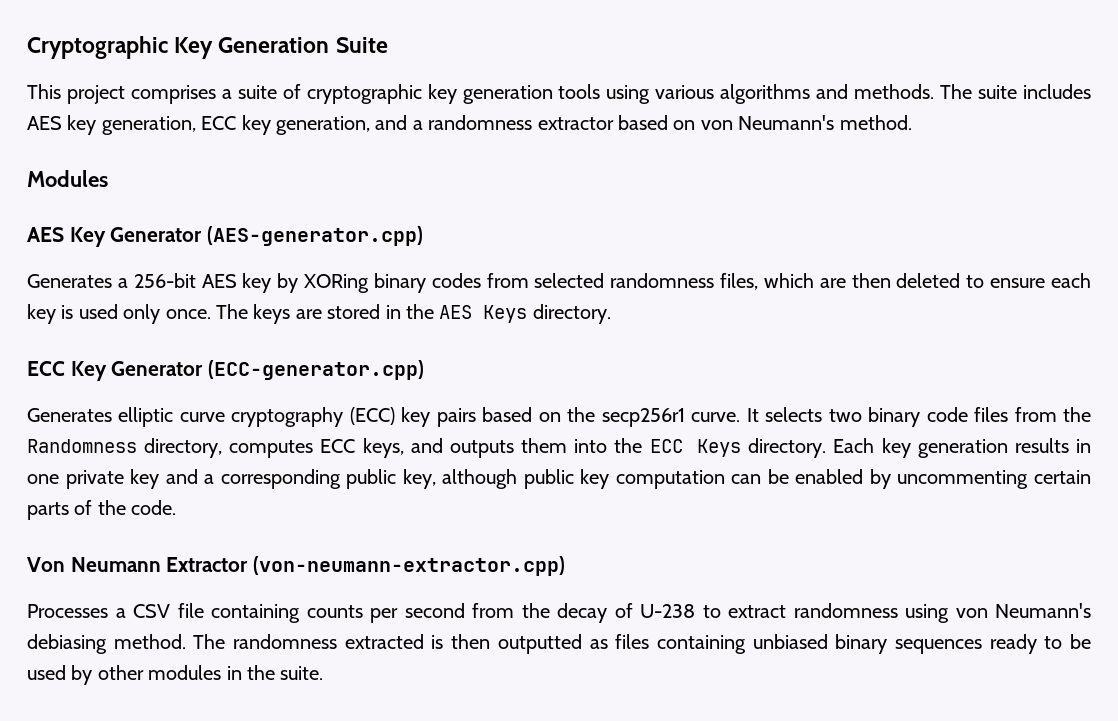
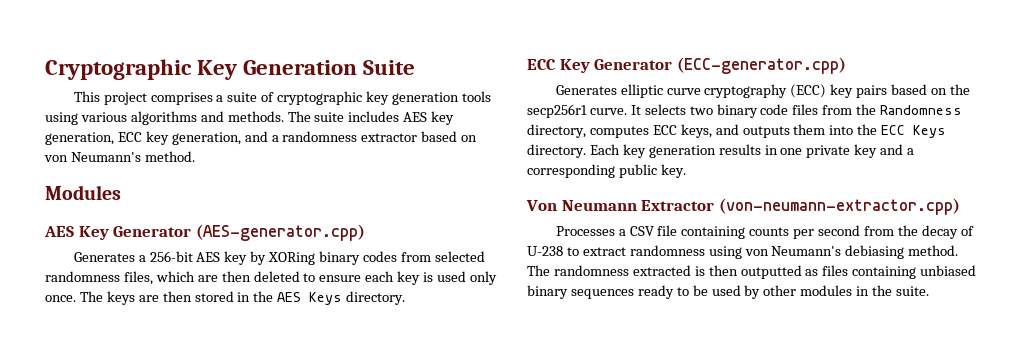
- The keys are stored in the AES Keys directory.
+ The keys are then stored in the AES Keys directory.
- Each key generation results in one private key and a corresponding public key, although public key computation can be enabled by uncommenting certain parts of the code.
+ Each key generation results in one private key and a corresponding public key.

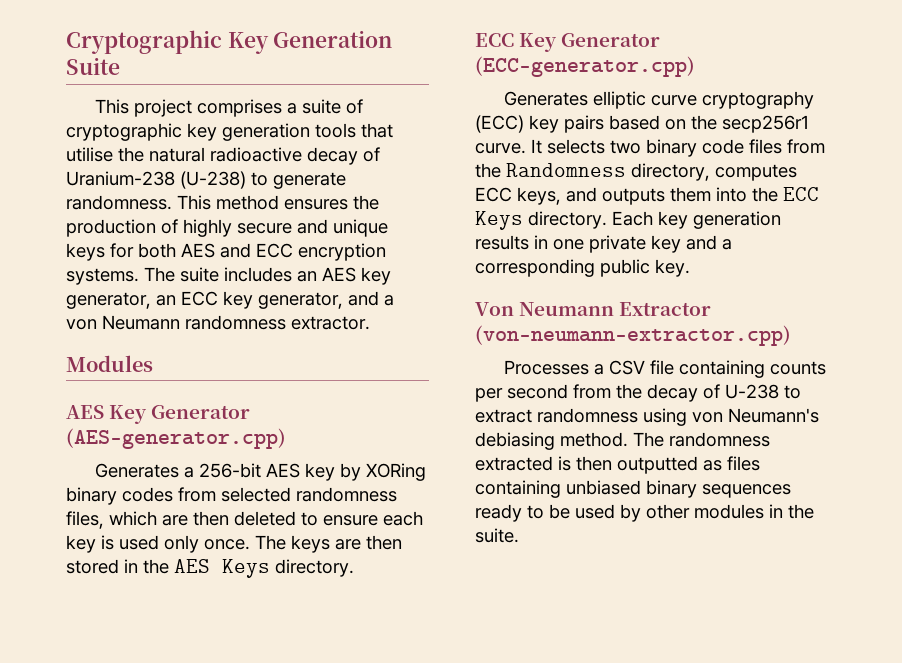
- This project comprises a suite of cryptographic key generation tools using various algorithms and methods.
+ This project comprises a suite of cryptographic key generation tools that utilise the natural radioactive decay of Uranium-238 (U-238) to generate randomness. This method ensures the production of highly secure and unique keys for both AES and ECC encryption systems.
- The suite includes AES key generation, ECC key generation, and a randomness extractor based on von Neumann's method.
+ The suite includes an AES key generator, an ECC key generator, and a von Neumann randomness extractor.

